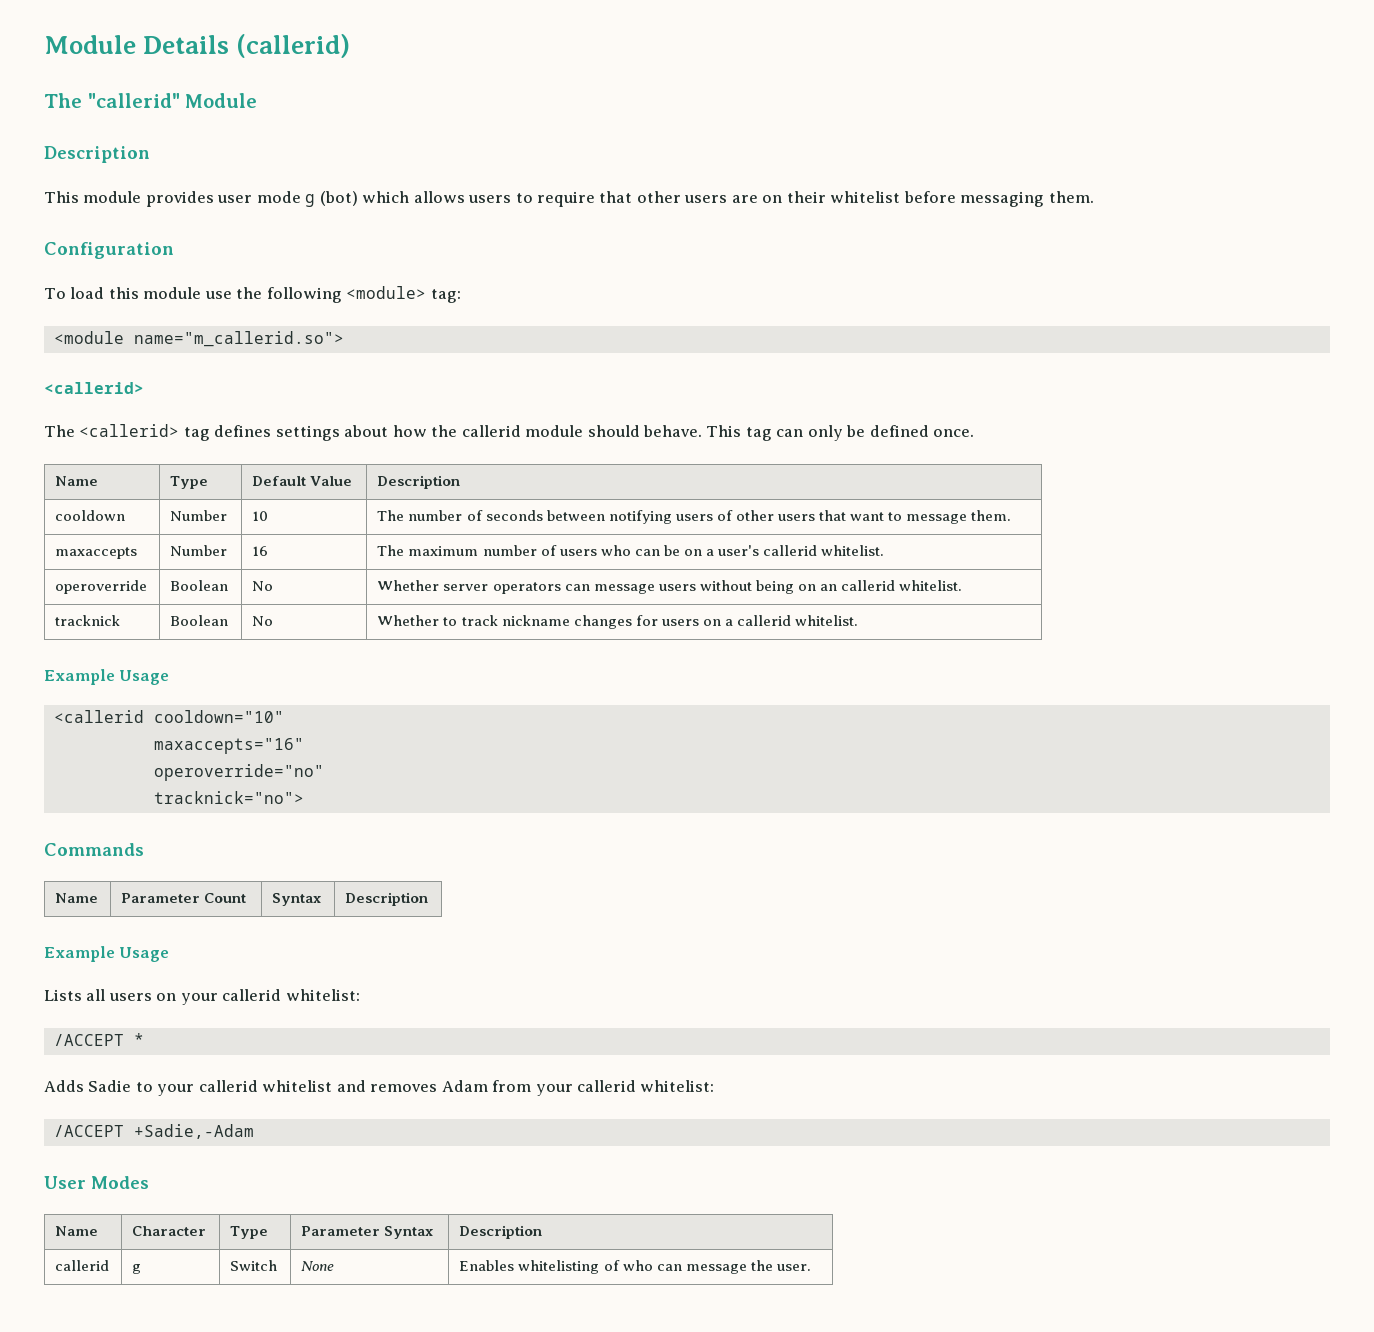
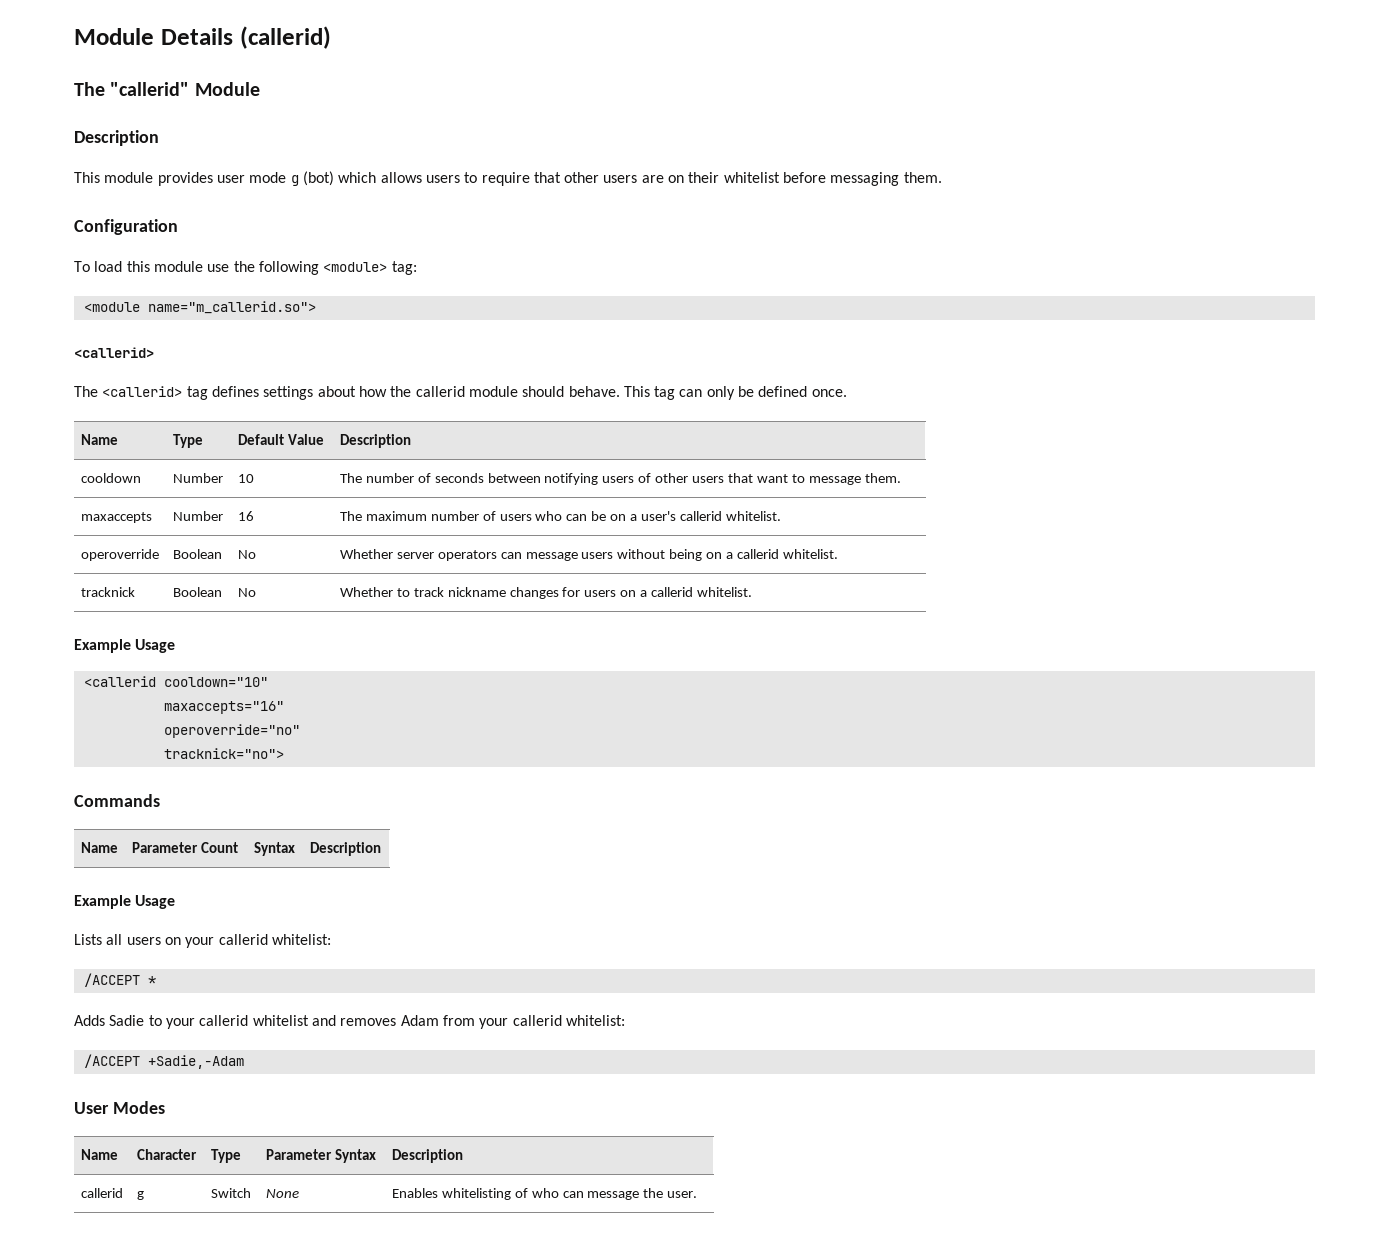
- operoverride | Boolean | No | Whether server operators can message users without being on an callerid whitelist.
+ operoverride | Boolean | No | Whether server operators can message users without being on a callerid whitelist.

